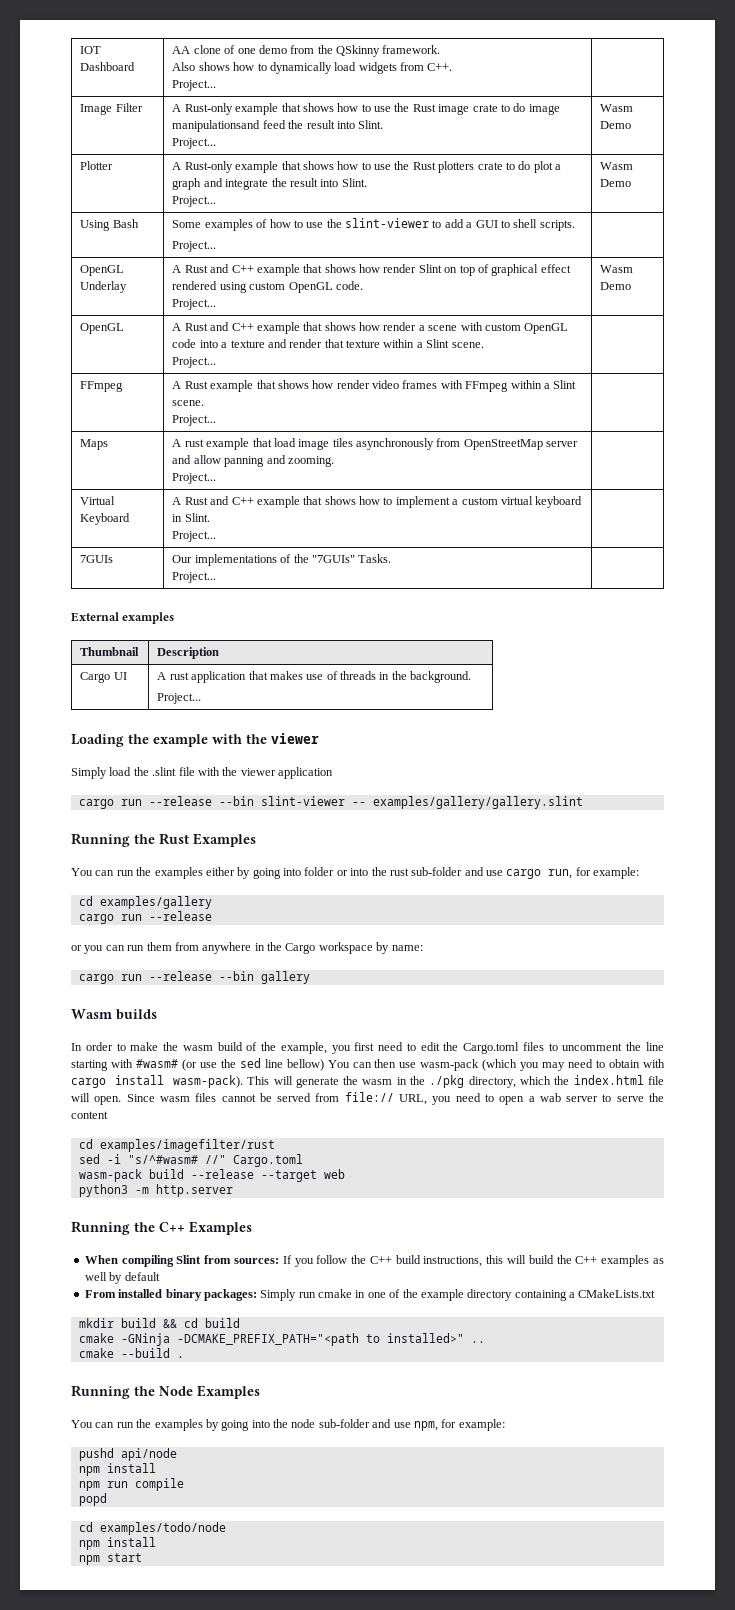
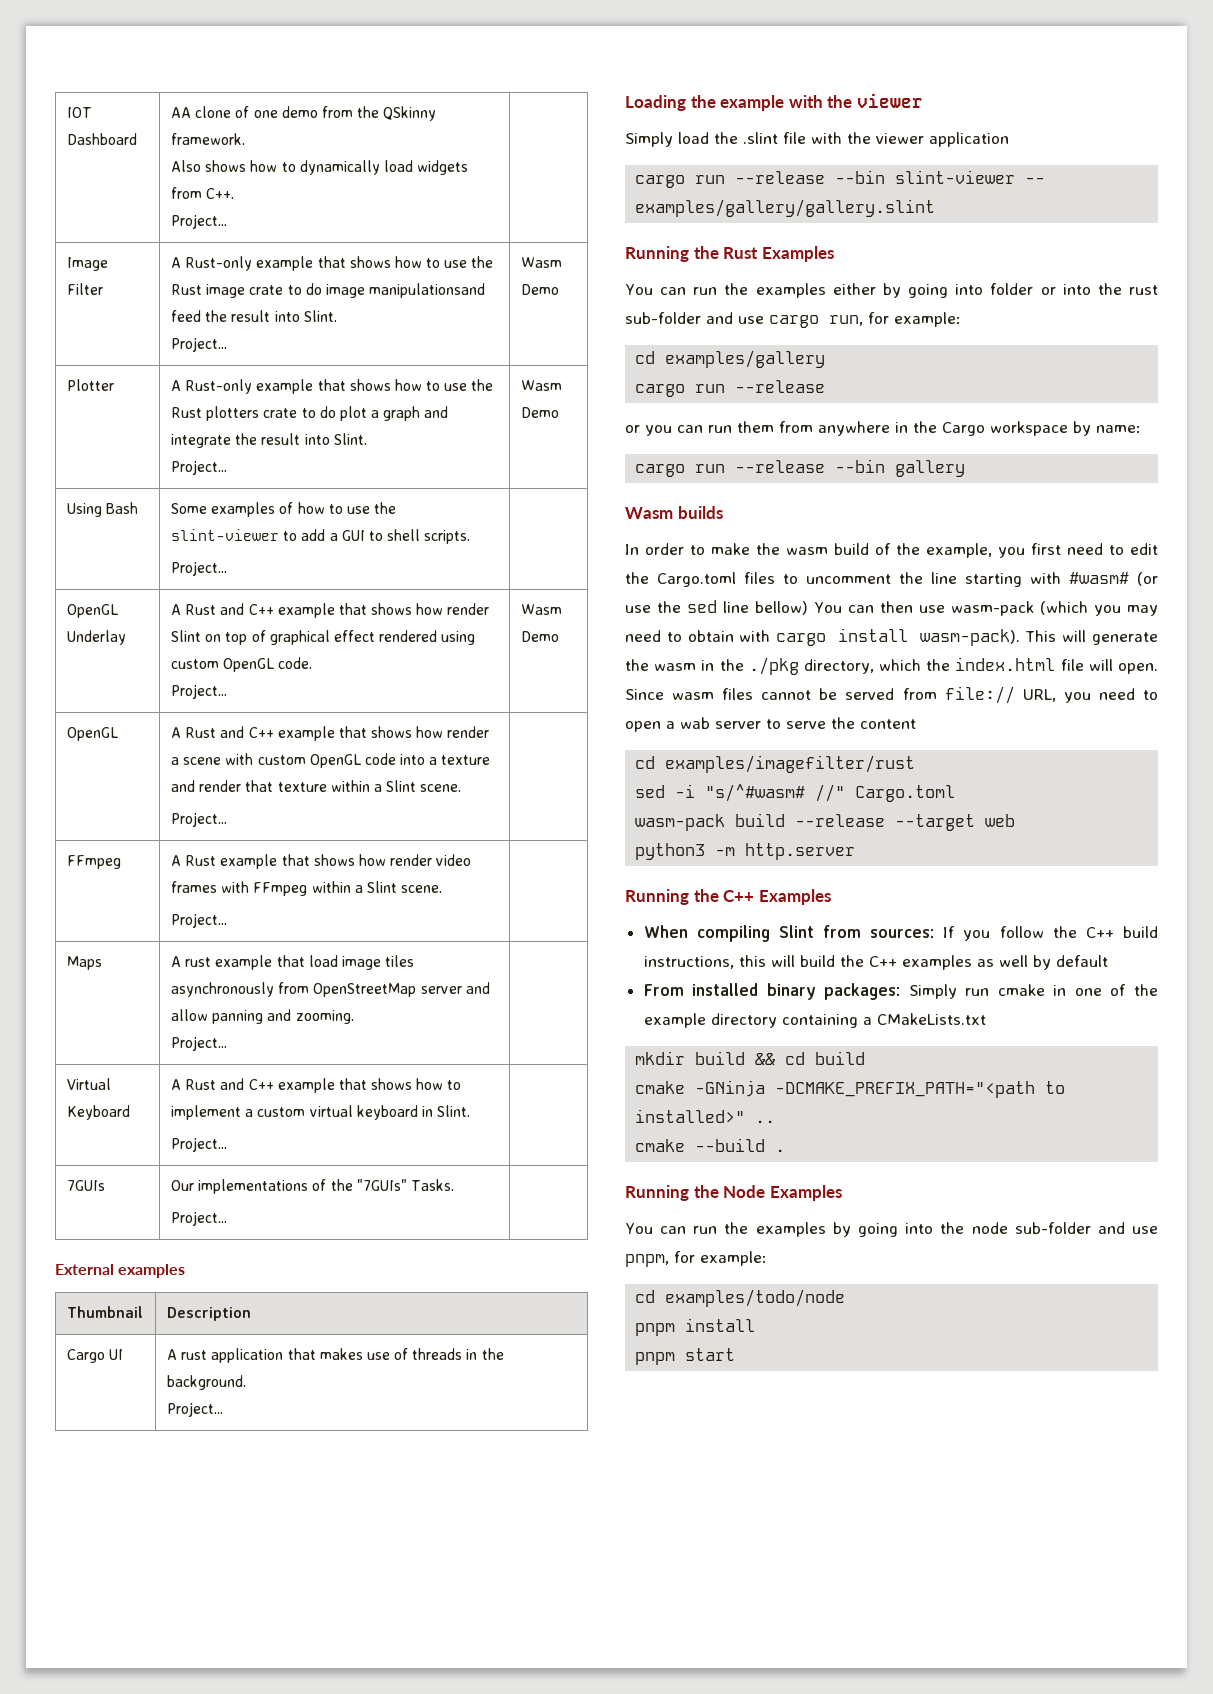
- You can run the examples by going into the node sub-folder and use npm, for example:
- pushd api/node
- npm install
- npm run compile
- popd
+ You can run the examples by going into the node sub-folder and use pnpm, for example:
  cd examples/todo/node
- npm install
- npm start
+ pnpm install
+ pnpm start

